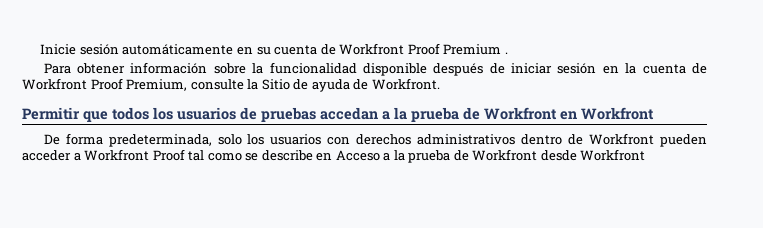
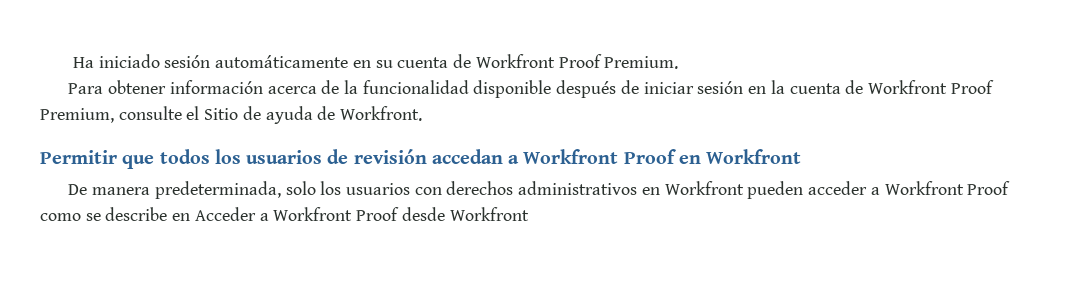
- Inicie sesión automáticamente en su cuenta de Workfront Proof Premium .
+ Ha iniciado sesión automáticamente en su cuenta de Workfront Proof Premium.
- Para obtener información sobre la funcionalidad disponible después de iniciar sesión en la cuenta de Workfront Proof Premium, consulte la Sitio de ayuda de Workfront.
+ Para obtener información acerca de la funcionalidad disponible después de iniciar sesión en la cuenta de Workfront Proof Premium, consulte el Sitio de ayuda de Workfront.
- Permitir que todos los usuarios de pruebas accedan a la prueba de Workfront en Workfront
+ Permitir que todos los usuarios de revisión accedan a Workfront Proof en Workfront
- De forma predeterminada, solo los usuarios con derechos administrativos dentro de Workfront pueden acceder a Workfront Proof tal como se describe en Acceso a la prueba de Workfront desde Workfront
+ De manera predeterminada, solo los usuarios con derechos administrativos en Workfront pueden acceder a Workfront Proof como se describe en Acceder a Workfront Proof desde Workfront

